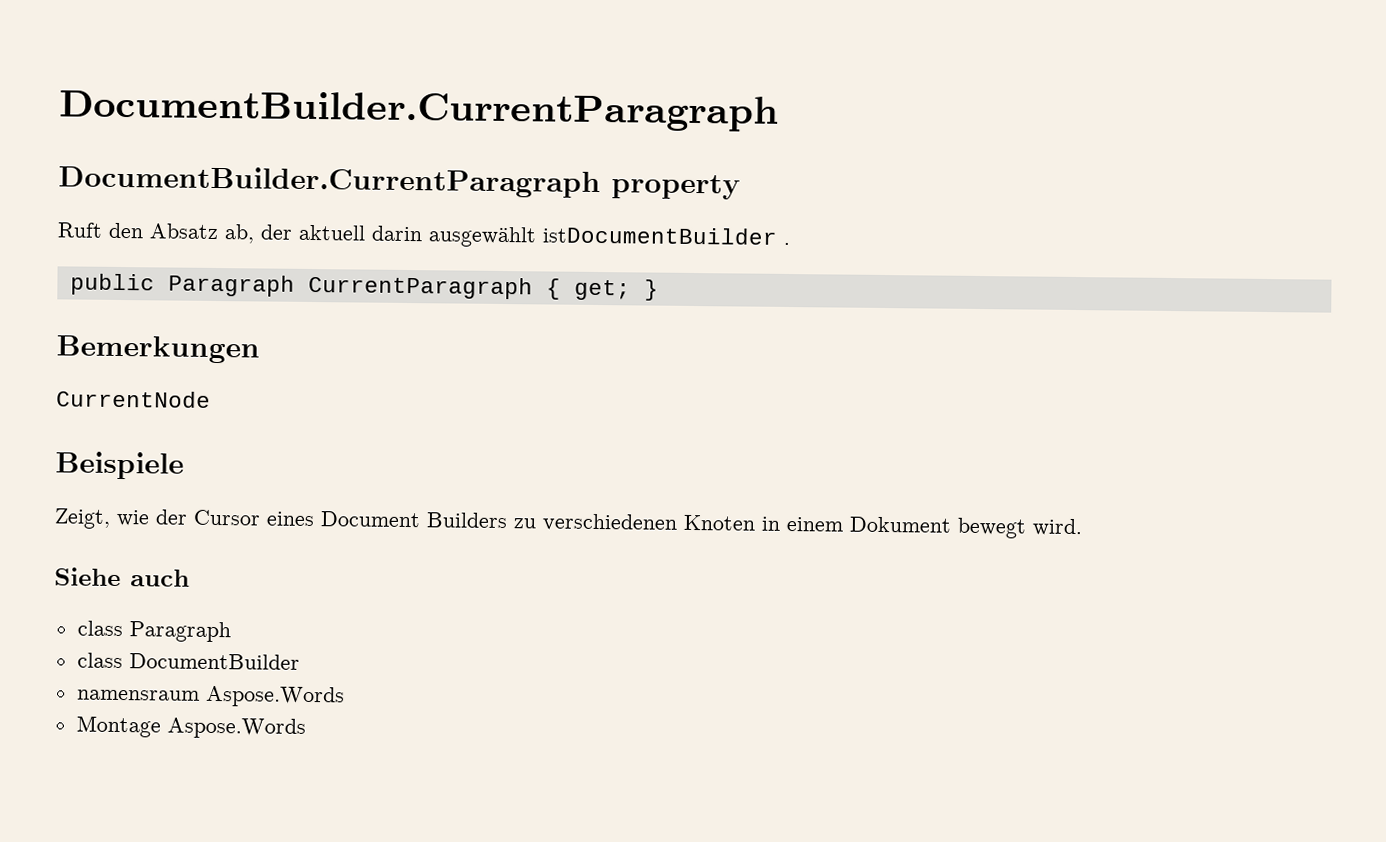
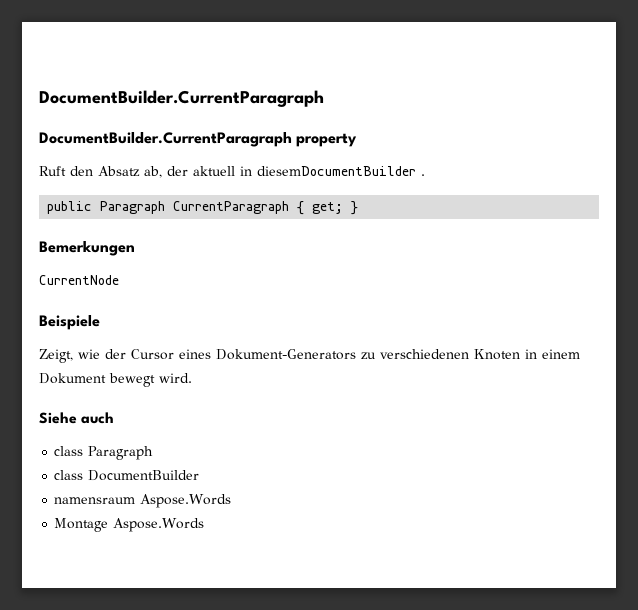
- Ruft den Absatz ab, der aktuell darin ausgewählt istDocumentBuilder .
+ Ruft den Absatz ab, der aktuell in diesemDocumentBuilder .
- Zeigt, wie der Cursor eines Document Builders zu verschiedenen Knoten in einem Dokument bewegt wird.
+ Zeigt, wie der Cursor eines Dokument-Generators zu verschiedenen Knoten in einem Dokument bewegt wird.

